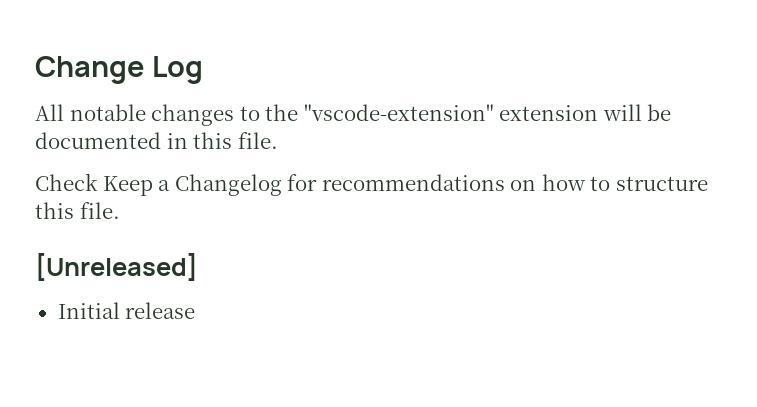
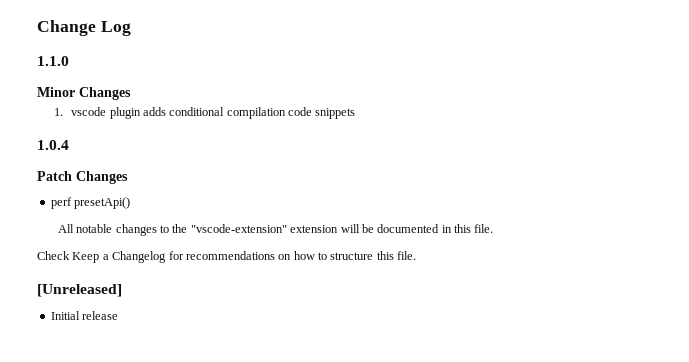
+ 1.1.0
+ Minor Changes
+ 1. vscode plugin adds conditional compilation code snippets
+ 1.0.4
+ Patch Changes
+ perf presetApi()

